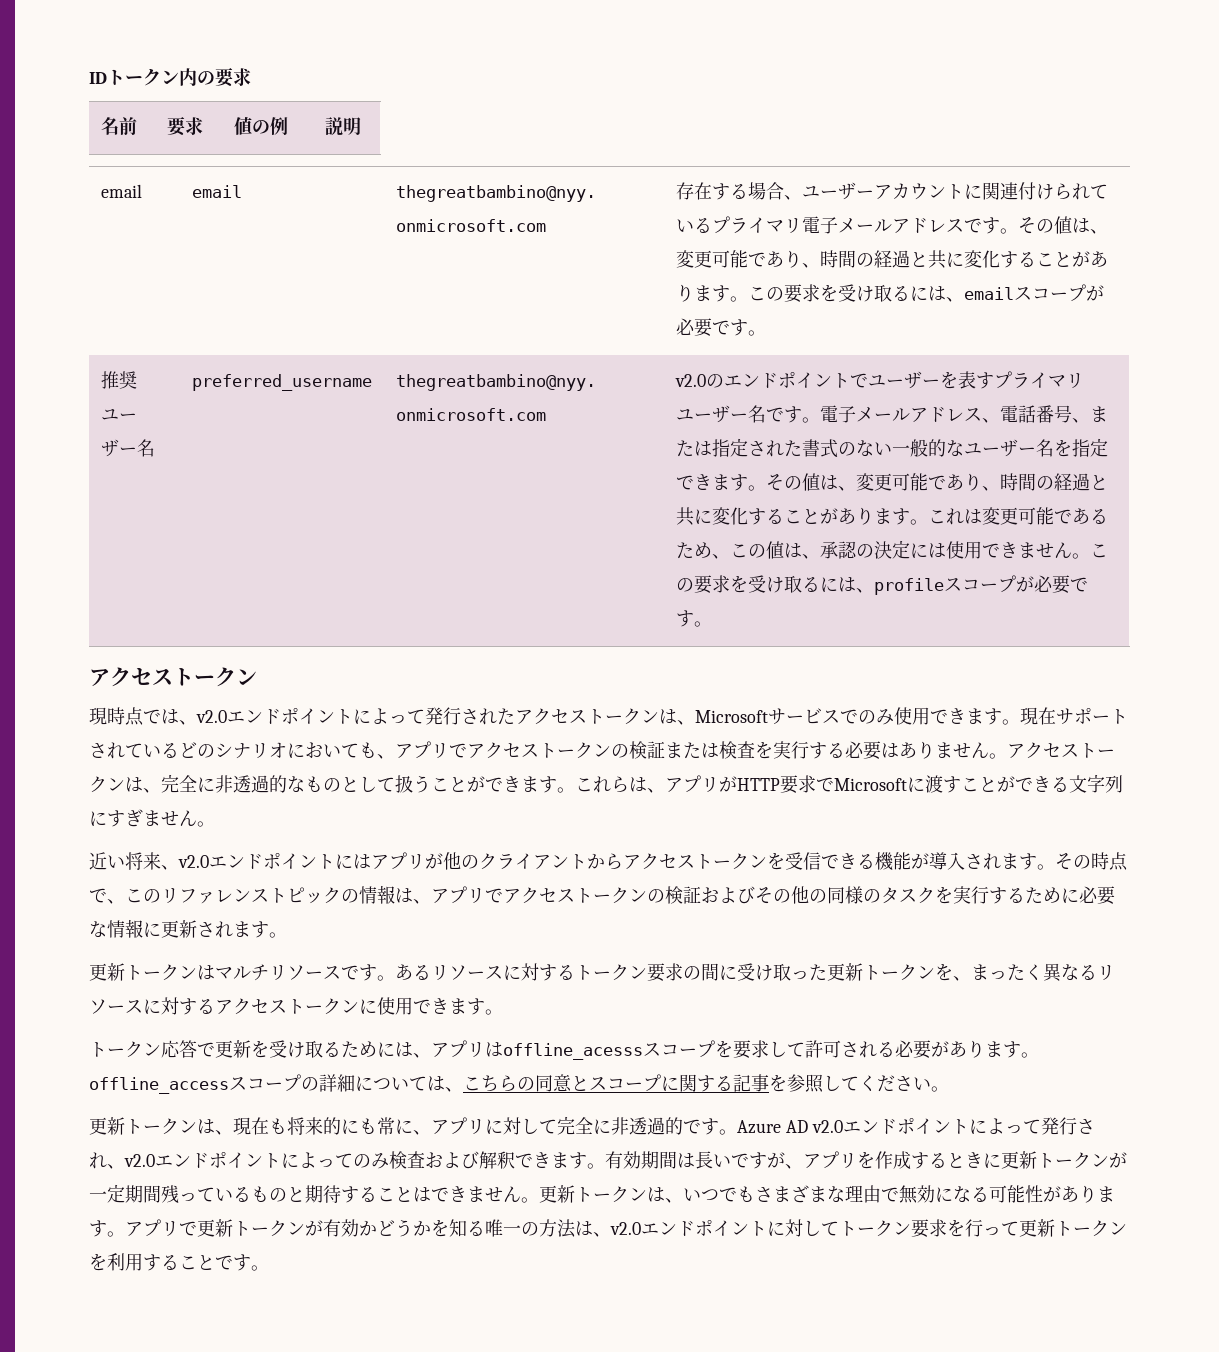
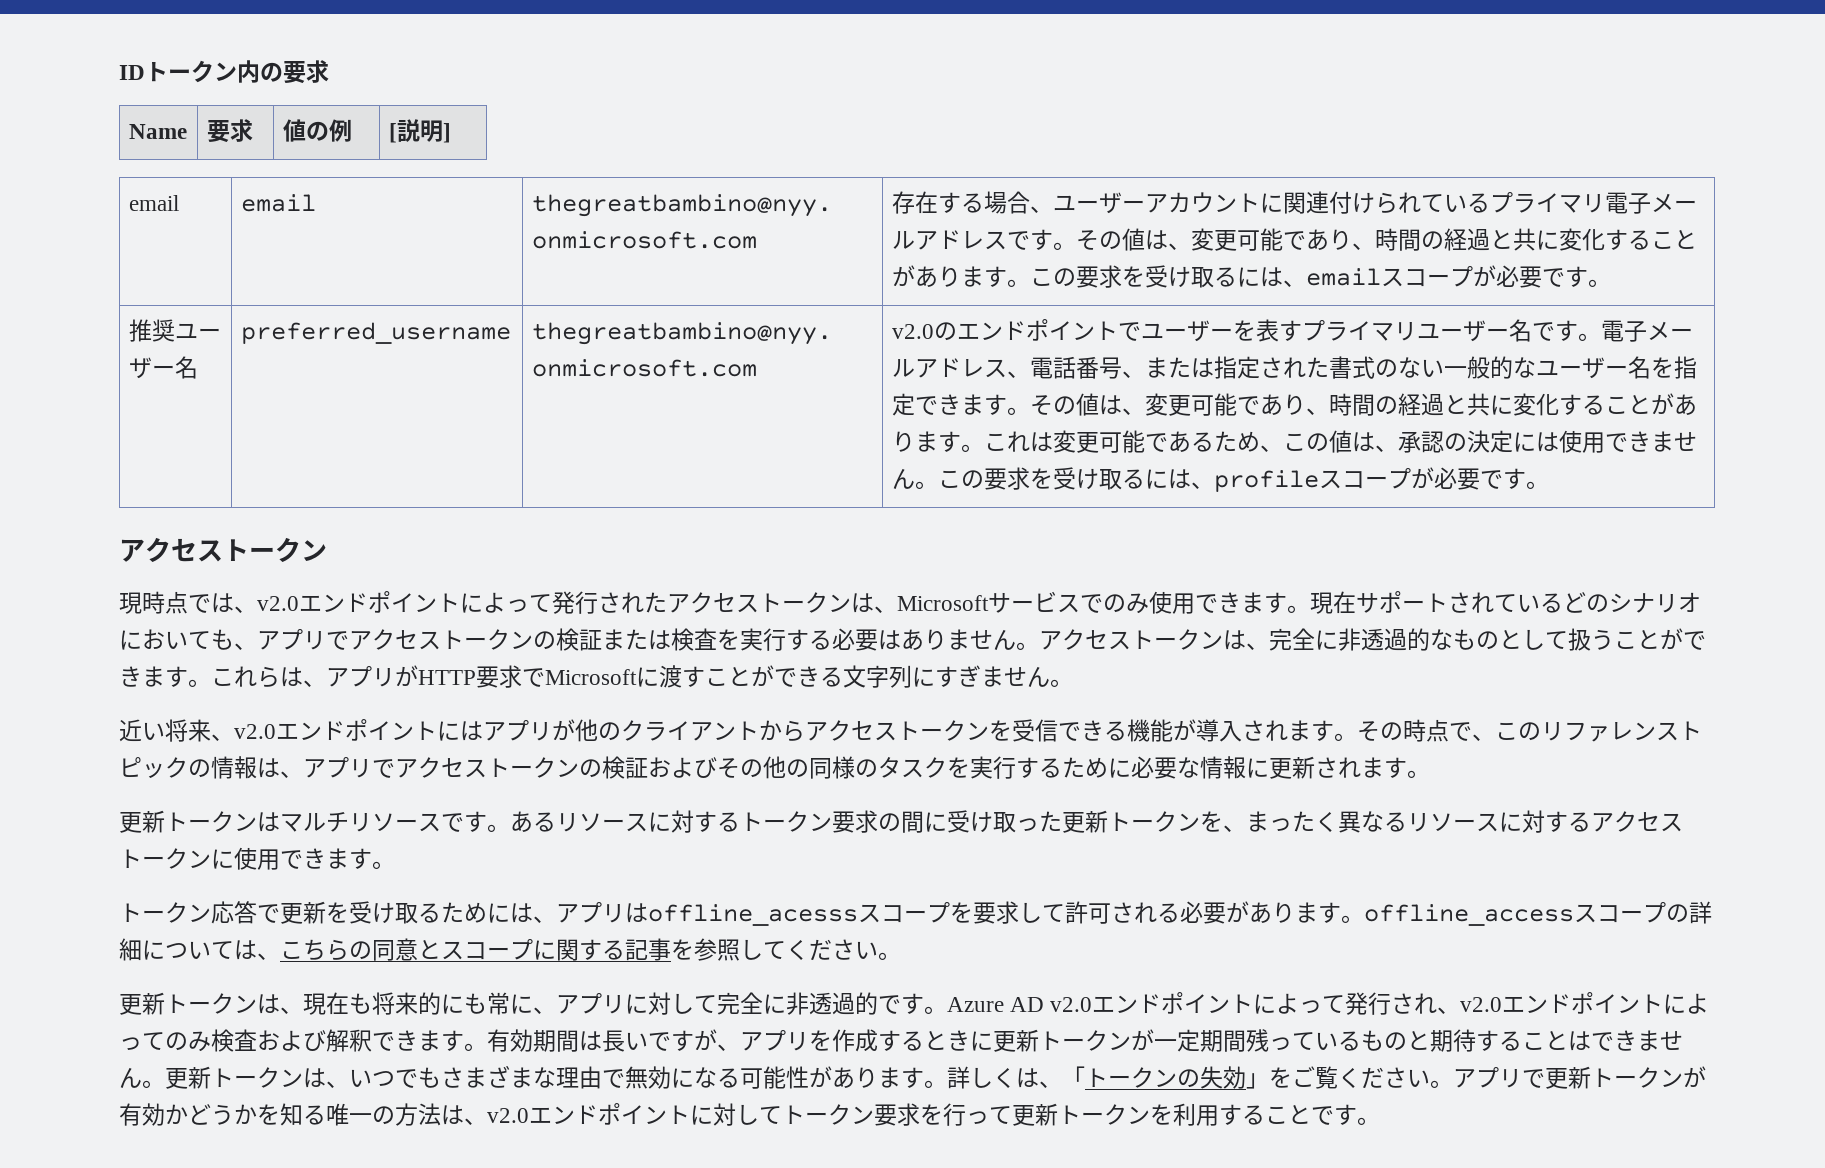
- 名前 | 要求 | 値の例 | 説明
+ Name | 要求 | 値の例 | [説明]
+ 詳しくは、「トークンの失効」をご覧ください。

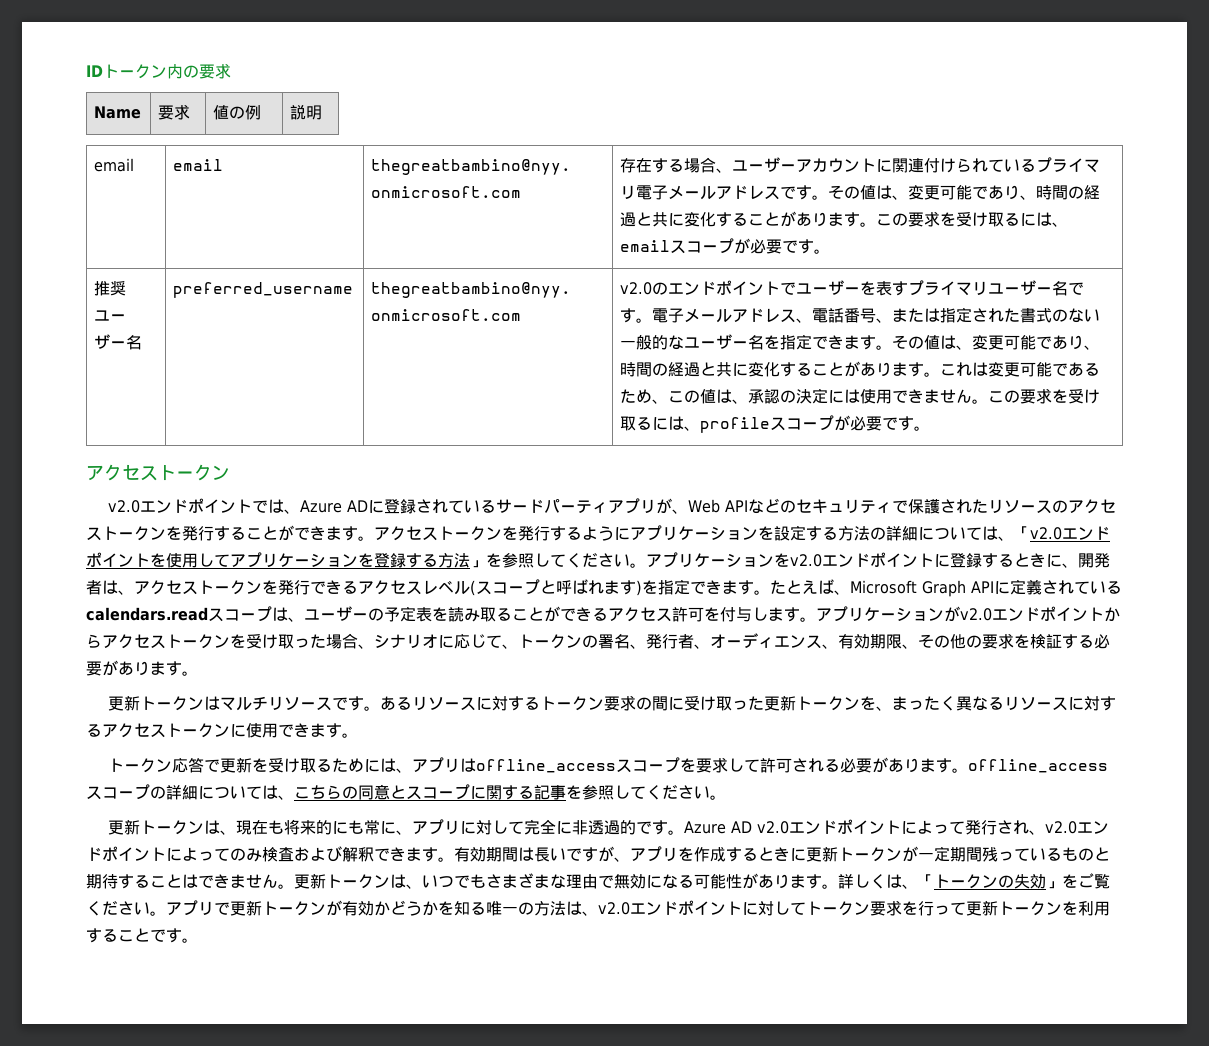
- Name | 要求 | 値の例 | [説明]
+ Name | 要求 | 値の例 | 説明
- 現時点では、v2.0エンドポイントによって発行されたアクセストークンは、Microsoftサービスでのみ使用できます。現在サポートされているどのシナリオにおいても、アプリでアクセストークンの検証または検査を実行する必要はありません。アクセストークンは、完全に非透過的なものとして扱うことができます。これらは、アプリがHTTP要求でMicrosoftに渡すことができる文字列にすぎません。
- 近い将来、v2.0エンドポイントにはアプリが他のクライアントからアクセストークンを受信できる機能が導入されます。その時点で、このリファレンストピックの情報は、アプリでアクセストークンの検証およびその他の同様のタスクを実行するために必要な情報に更新されます。
+ v2.0エンドポイントでは、Azure ADに登録されているサードパーティアプリが、Web APIなどのセキュリティで保護されたリソースのアクセストークンを発行することができます。アクセストークンを発行するようにアプリケーションを設定する方法の詳細については、「v2.0エンドポイントを使用してアプリケーションを登録する方法」を参照してください。アプリケーションをv2.0エンドポイントに登録するときに、開発者は、アクセストークンを発行できるアクセスレベル(スコープと呼ばれます)を指定できます。たとえば、Microsoft Graph APIに定義されているcalendars.readスコープは、ユーザーの予定表を読み取ることができるアクセス許可を付与します。アプリケーションがv2.0エンドポイントからアクセストークンを受け取った場合、シナリオに応じて、トークンの署名、発行者、オーディエンス、有効期限、その他の要求を検証する必要があります。
- トークン応答で更新を受け取るためには、アプリはoffline_acesssスコープを要求して許可される必要があります。offline_accessスコープの詳細については、こちらの同意とスコープに関する記事を参照してください。
+ トークン応答で更新を受け取るためには、アプリはoffline_accessスコープを要求して許可される必要があります。offline_accessスコープの詳細については、こちらの同意とスコープに関する記事を参照してください。

